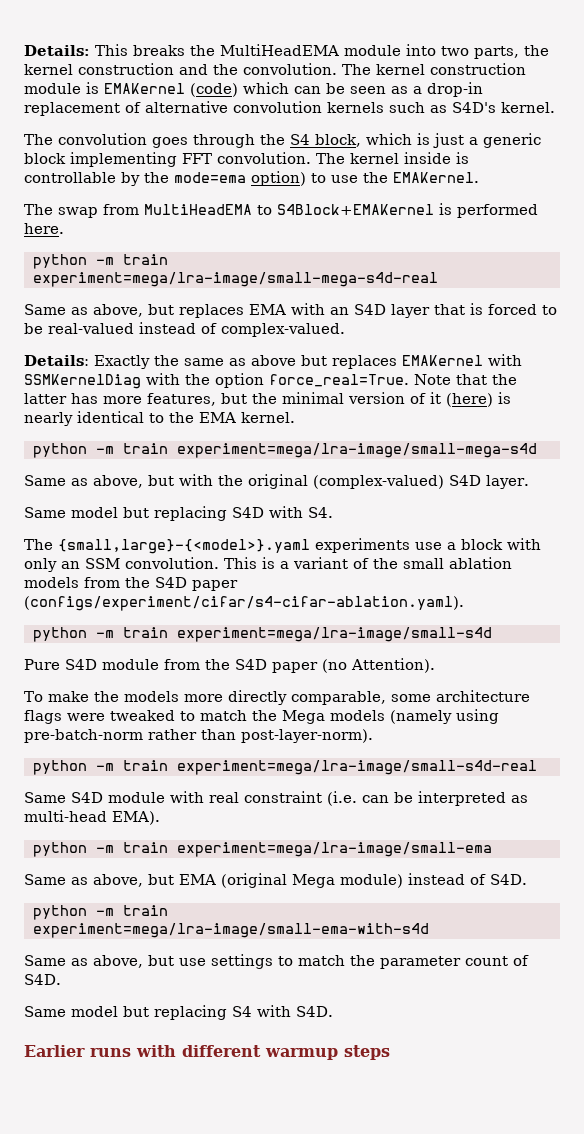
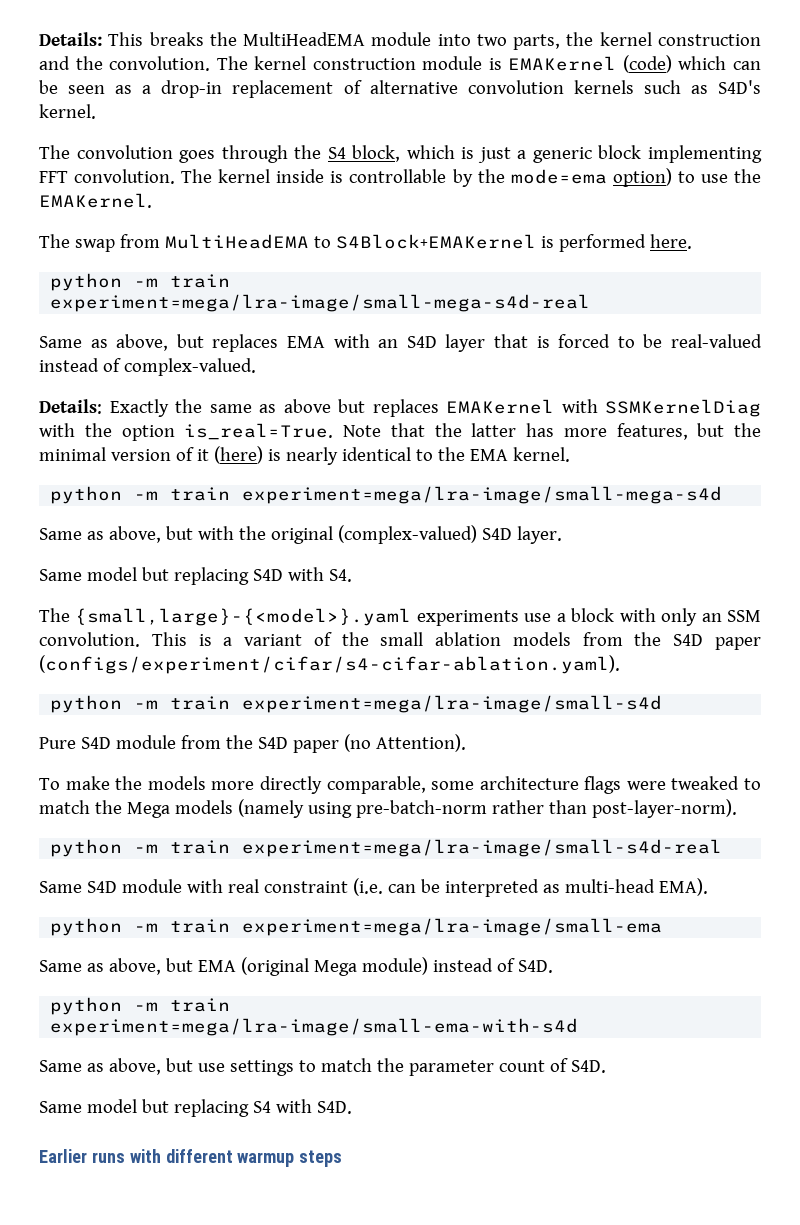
- Details: Exactly the same as above but replaces EMAKernel with SSMKernelDiag with the option force_real=True.
+ Details: Exactly the same as above but replaces EMAKernel with SSMKernelDiag with the option is_real=True.

